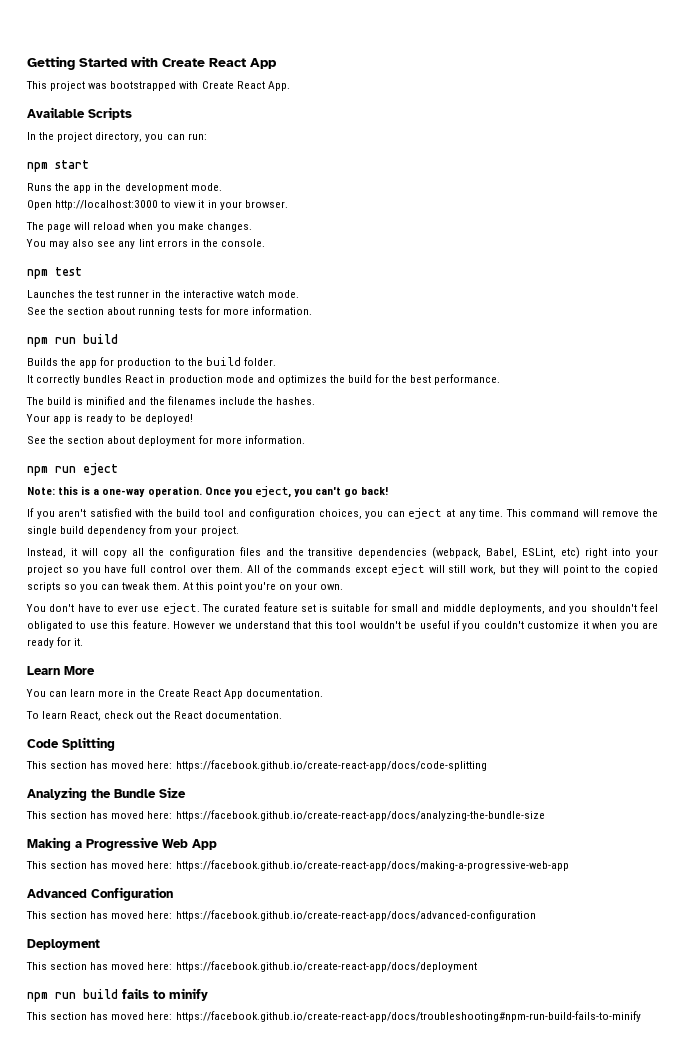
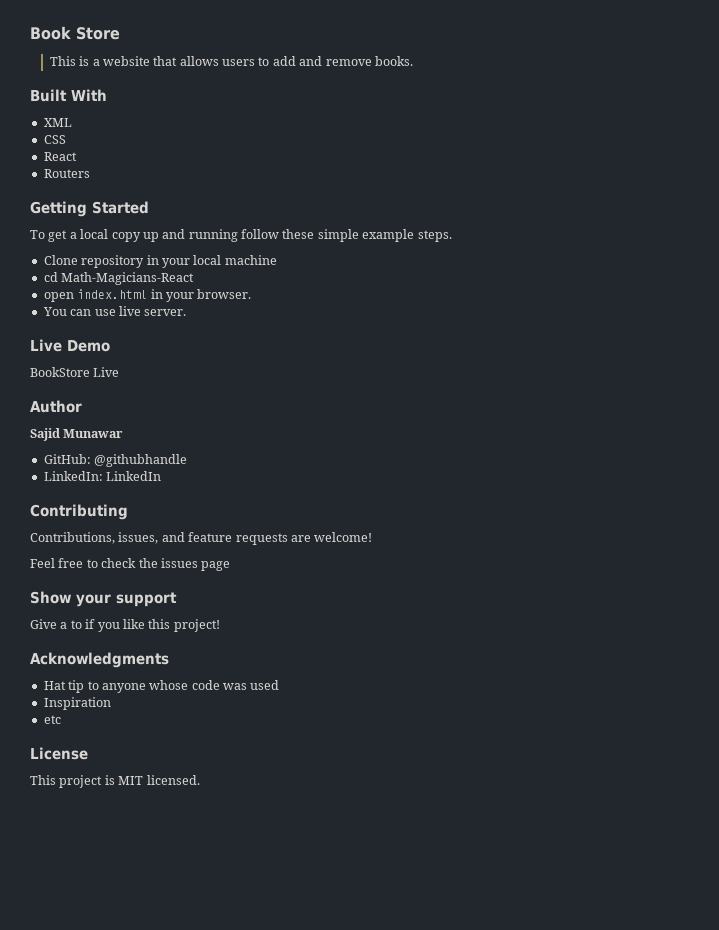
- Getting Started with Create React App
- This project was bootstrapped with Create React App.
- Available Scripts
- In the project directory, you can run:
- npm start
- Runs the app in the development mode.
- Open http://localhost:3000 to view it in your browser.
- The page will reload when you make changes.
- You may also see any lint errors in the console.
- npm test
- Launches the test runner in the interactive watch mode.
- See the section about running tests for more information.
- npm run build
- Builds the app for production to the build folder.
- It correctly bundles React in production mode and optimizes the build for the best performance.
- The build is minified and the filenames include the hashes.
- Your app is ready to be deployed!
- See the section about deployment for more information.
- npm run eject
- Note: this is a one-way operation. Once you eject, you can't go back!
- If you aren't satisfied with the build tool and configuration choices, you can eject at any time. This command will remove the single build dependency from your project.
- Instead, it will copy all the configuration files and the transitive dependencies (webpack, Babel, ESLint, etc) right into your project so you have full control over them. All of the commands except eject will still work, but they will point to the copied scripts so you can tweak them. At this point you're on your own.
- You don't have to ever use eject. The curated feature set is suitable for small and middle deployments, and you shouldn't feel obligated to use this feature. However we understand that this tool wouldn't be useful if you couldn't customize it when you are ready for it.
- Learn More
- You can learn more in the Create React App documentation.
- To learn React, check out the React documentation.
- Code Splitting
- This section has moved here: https://facebook.github.io/create-react-app/docs/code-splitting
- Analyzing the Bundle Size
- This section has moved here: https://facebook.github.io/create-react-app/docs/analyzing-the-bundle-size
- Making a Progressive Web App
- This section has moved here: https://facebook.github.io/create-react-app/docs/making-a-progressive-web-app
- Advanced Configuration
- This section has moved here: https://facebook.github.io/create-react-app/docs/advanced-configuration
- Deployment
- This section has moved here: https://facebook.github.io/create-react-app/docs/deployment
- npm run build fails to minify
- This section has moved here: https://facebook.github.io/create-react-app/docs/troubleshooting#npm-run-build-fails-to-minify
+ Book Store
+ This is a website that allows users to add and remove books.
+ Built With
+ XML
+ CSS
+ React
+ Routers
+ Getting Started
+ To get a local copy up and running follow these simple example steps.
+ Clone repository in your local machine
+ cd Math-Magicians-React
+ open index.html in your browser.
+ You can use live server.
+ Live Demo
+ BookStore Live
+ Author
+ Sajid Munawar
+ GitHub: @githubhandle
+ LinkedIn: LinkedIn
+ Contributing
+ Contributions, issues, and feature requests are welcome!
+ Feel free to check the issues page
+ Show your support
+ Give a to if you like this project!
+ Acknowledgments
+ Hat tip to anyone whose code was used
+ Inspiration
+ etc
+ License
+ This project is MIT licensed.

